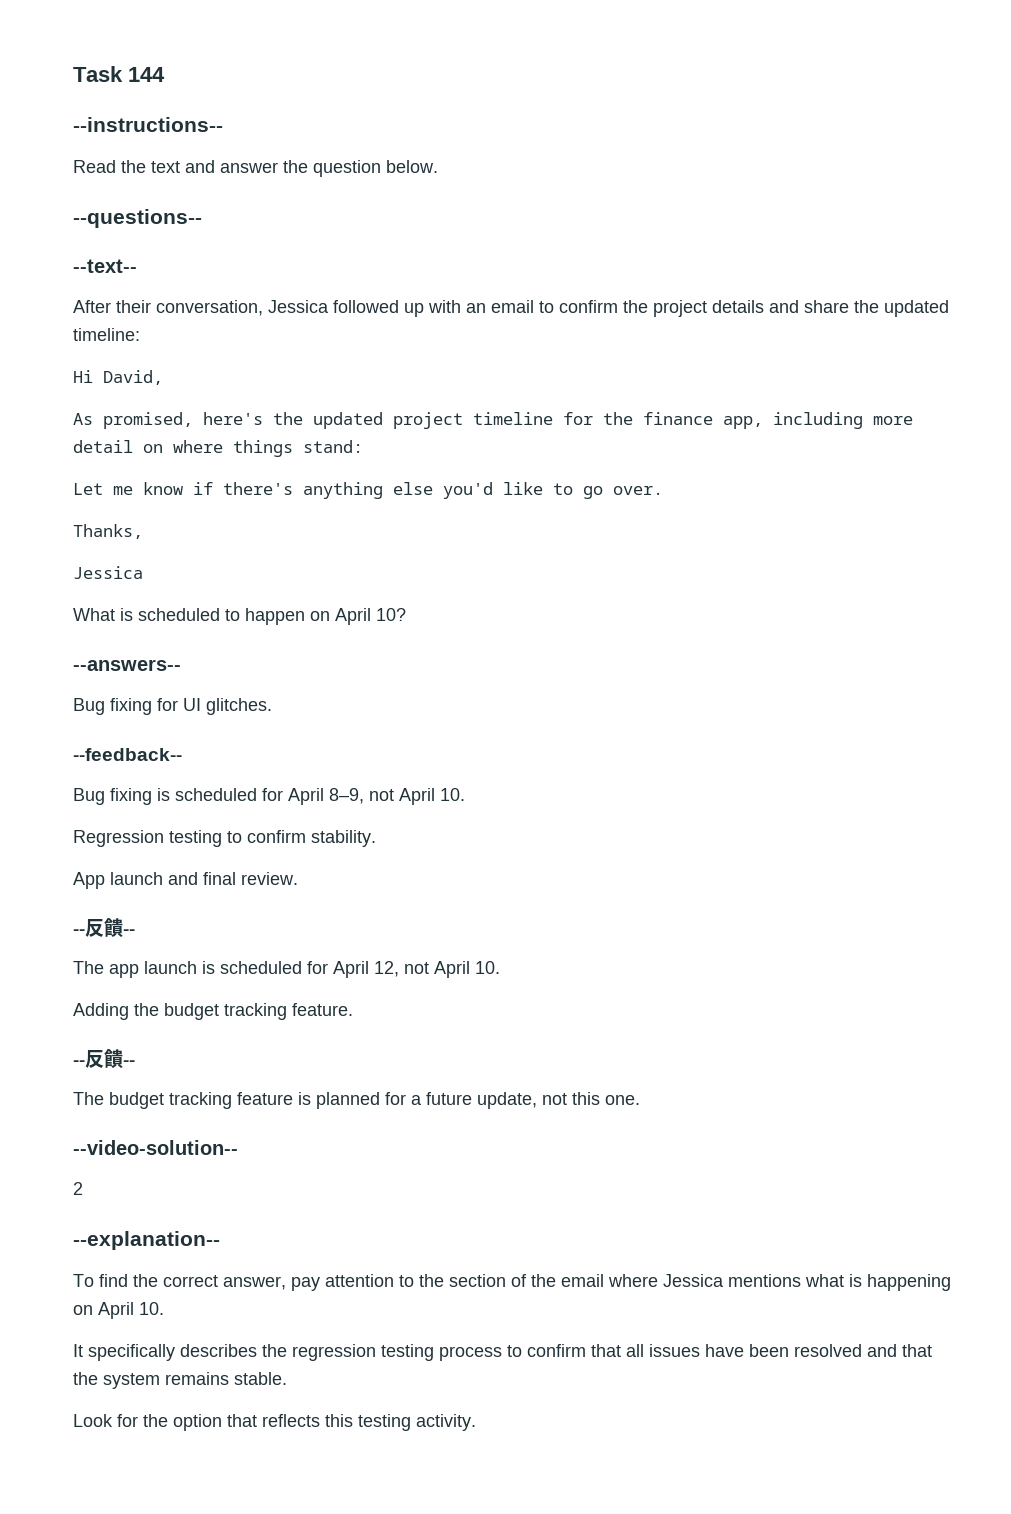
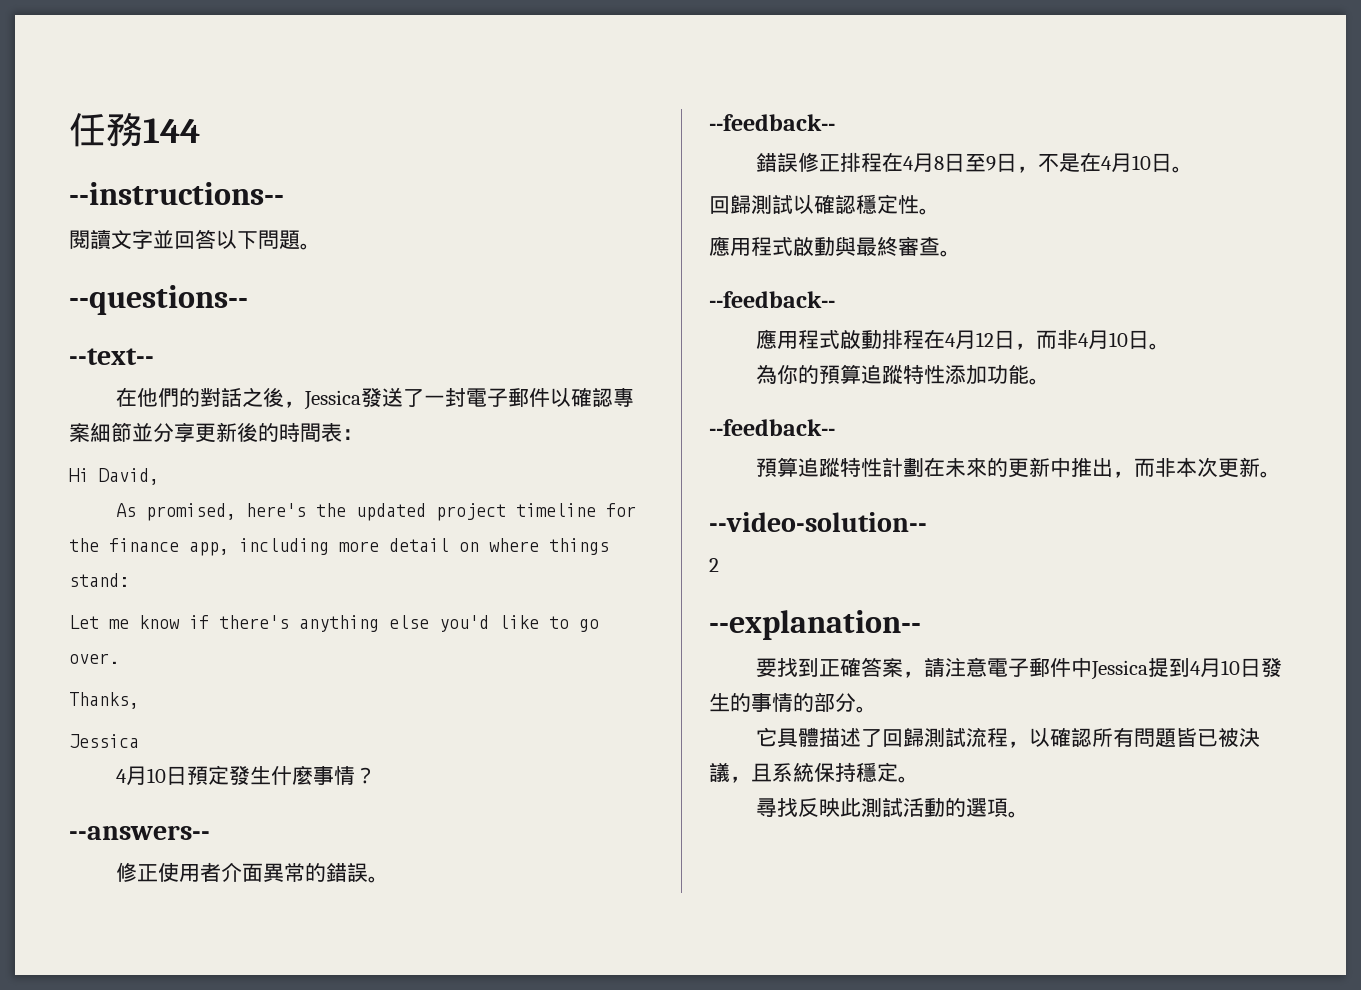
- Task 144
+ 任務144
- Read the text and answer the question below.
+ 閱讀文字並回答以下問題。
  --questions--
  --text--
- After their conversation, Jessica followed up with an email to confirm the project details and share the updated timeline:
+ 在他們的對話之後，Jessica發送了一封電子郵件以確認專案細節並分享更新後的時間表：
- What is scheduled to happen on April 10?
+ 4月10日預定發生什麼事情？
  --answers--
- Bug fixing for UI glitches.
+ 修正使用者介面異常的錯誤。
  --feedback--
- Bug fixing is scheduled for April 8–9, not April 10.
- Regression testing to confirm stability.
- App launch and final review.
- --反饋--
- The app launch is scheduled for April 12, not April 10.
- Adding the budget tracking feature.
- --反饋--
- The budget tracking feature is planned for a future update, not this one.
+ 錯誤修正排程在4月8日至9日，不是在4月10日。
+ 回歸測試以確認穩定性。
+ 應用程式啟動與最終審查。
+ --feedback--
+ 應用程式啟動排程在4月12日，而非4月10日。
+ 為你的預算追蹤特性添加功能。
+ --feedback--
+ 預算追蹤特性計劃在未來的更新中推出，而非本次更新。
  --video-solution--
  2
  --explanation--
- To find the correct answer, pay attention to the section of the email where Jessica mentions what is happening on April 10.
- It specifically describes the regression testing process to confirm that all issues have been resolved and that the system remains stable.
- Look for the option that reflects this testing activity.
+ 要找到正確答案，請注意電子郵件中Jessica提到4月10日發生的事情的部分。
+ 它具體描述了回歸測試流程，以確認所有問題皆已被決議，且系統保持穩定。
+ 尋找反映此測試活動的選項。

